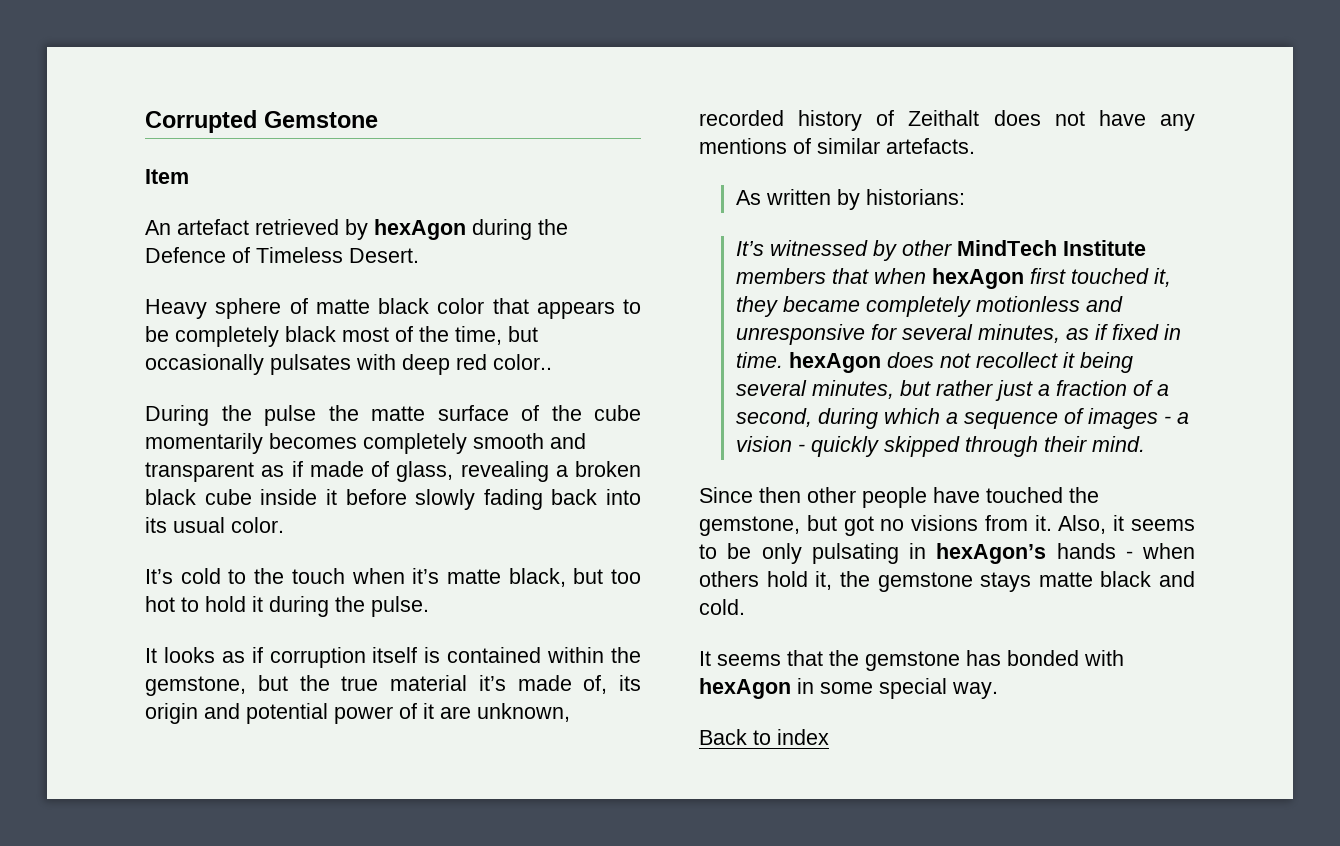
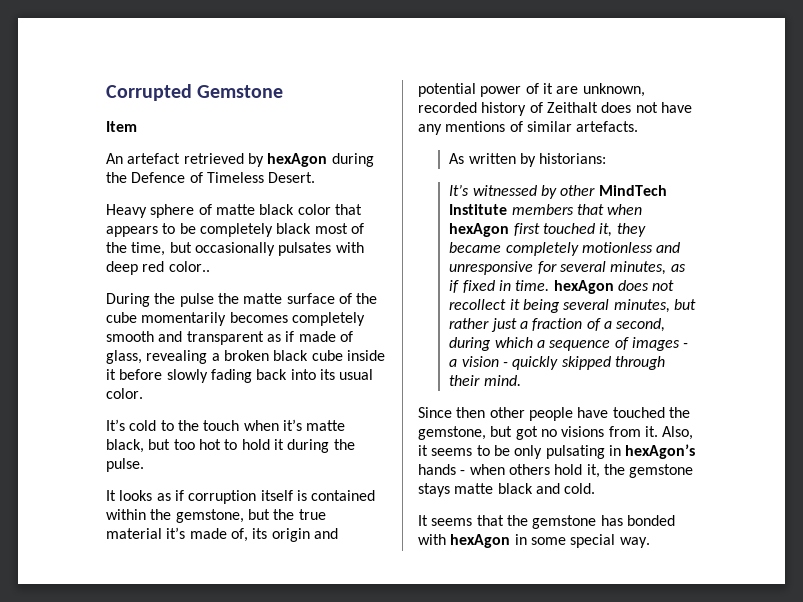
- Back to index

